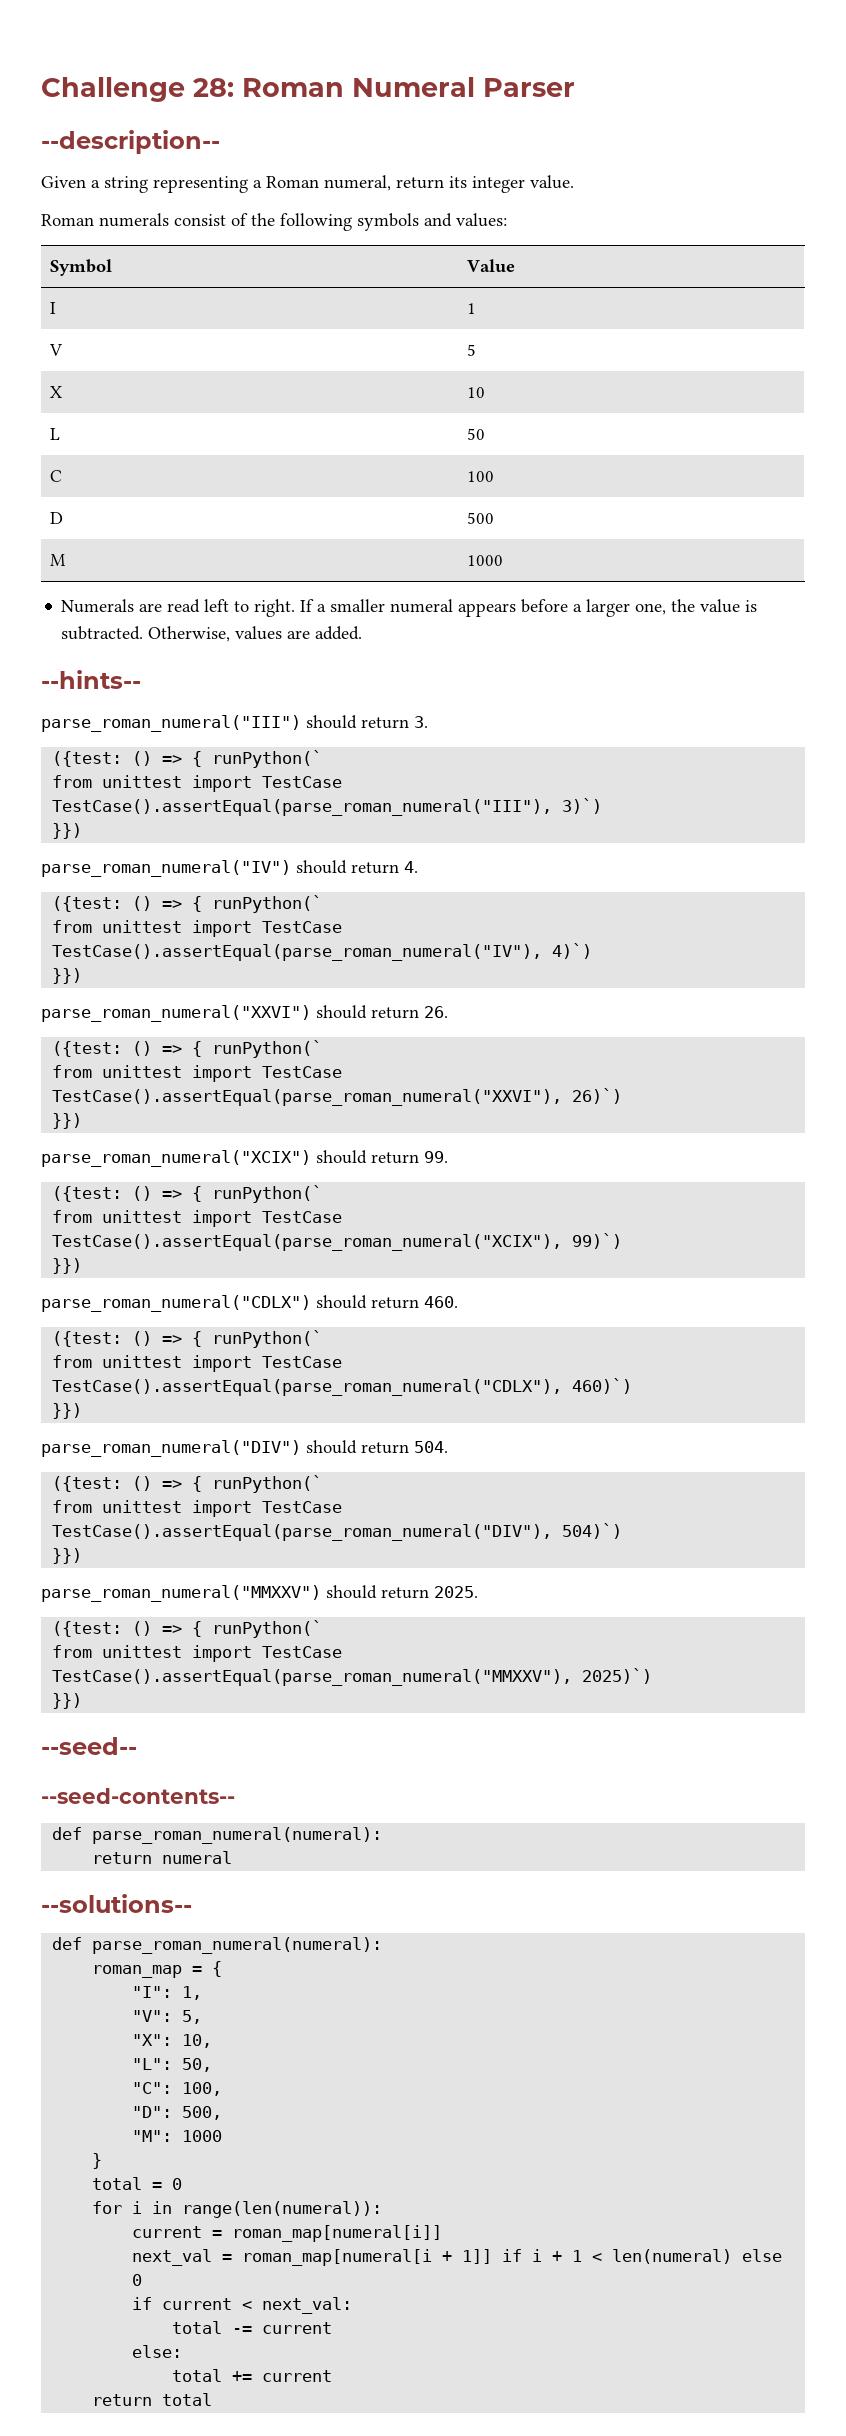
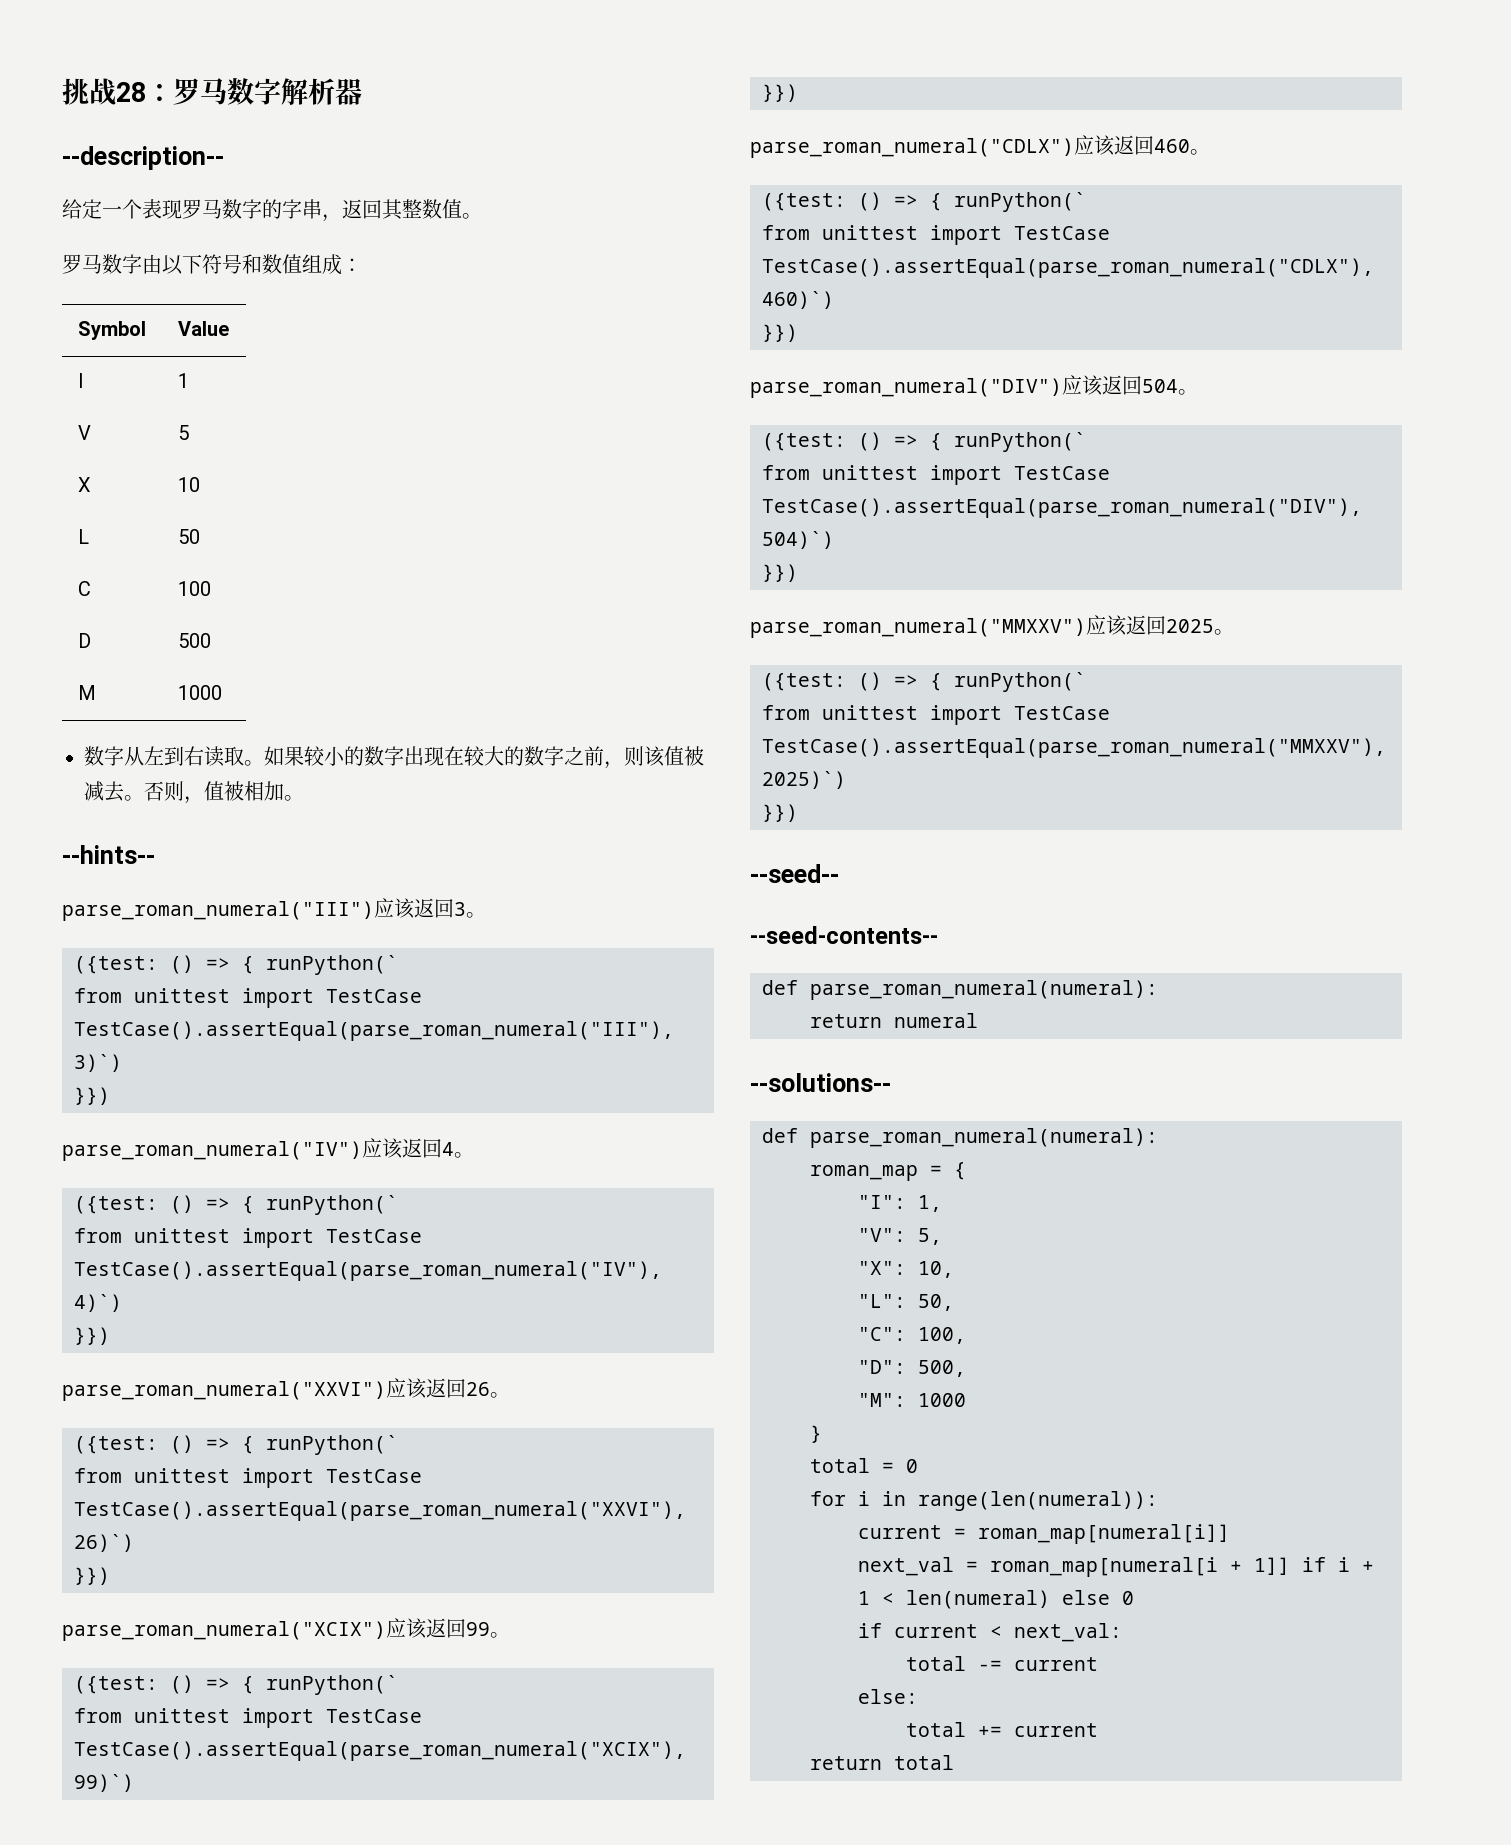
- Challenge 28: Roman Numeral Parser
+ 挑战28：罗马数字解析器
  --description--
- Given a string representing a Roman numeral, return its integer value.
- Roman numerals consist of the following symbols and values:
+ 给定一个表现罗马数字的字串，返回其整数值。
+ 罗马数字由以下符号和数值组成：
- Numerals are read left to right. If a smaller numeral appears before a larger one, the value is subtracted. Otherwise, values are added.
+ 数字从左到右读取。如果较小的数字出现在较大的数字之前，则该值被减去。否则，值被相加。
- parse_roman_numeral("III") should return 3.
+ parse_roman_numeral("III")应该返回3。
- parse_roman_numeral("IV") should return 4.
+ parse_roman_numeral("IV")应该返回4。
- parse_roman_numeral("XXVI") should return 26.
+ parse_roman_numeral("XXVI")应该返回26。
- parse_roman_numeral("XCIX") should return 99.
+ parse_roman_numeral("XCIX")应该返回99。
- parse_roman_numeral("CDLX") should return 460.
+ parse_roman_numeral("CDLX")应该返回460。
- parse_roman_numeral("DIV") should return 504.
+ parse_roman_numeral("DIV")应该返回504。
- parse_roman_numeral("MMXXV") should return 2025.
+ parse_roman_numeral("MMXXV")应该返回2025。

